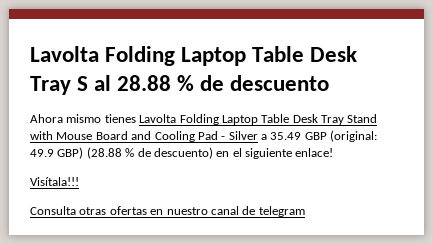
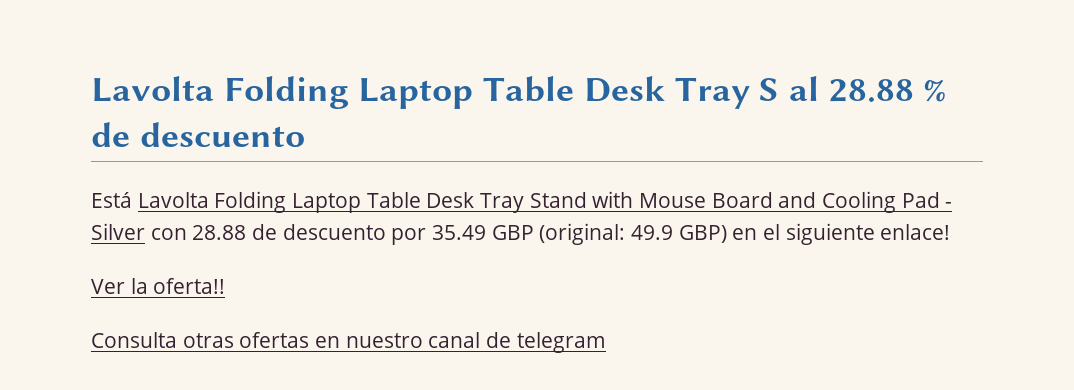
- Ahora mismo tienes Lavolta Folding Laptop Table Desk Tray Stand with Mouse Board and Cooling Pad - Silver a 35.49 GBP (original: 49.9 GBP) (28.88 % de descuento) en el siguiente enlace!
+ Está Lavolta Folding Laptop Table Desk Tray Stand with Mouse Board and Cooling Pad - Silver con 28.88 de descuento por 35.49 GBP (original: 49.9 GBP) en el siguiente enlace!
- Visítala!!!
+ Ver la oferta!!

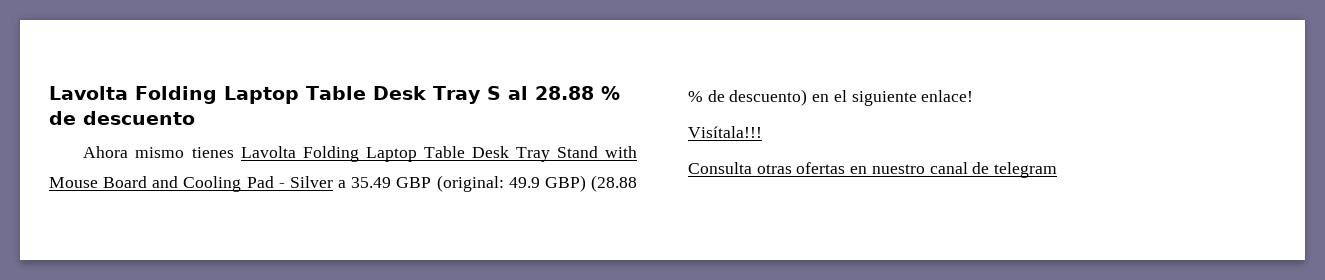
- Está Lavolta Folding Laptop Table Desk Tray Stand with Mouse Board and Cooling Pad - Silver con 28.88 de descuento por 35.49 GBP (original: 49.9 GBP) en el siguiente enlace!
+ Ahora mismo tienes Lavolta Folding Laptop Table Desk Tray Stand with Mouse Board and Cooling Pad - Silver a 35.49 GBP (original: 49.9 GBP) (28.88 % de descuento) en el siguiente enlace!
- Ver la oferta!!
+ Visítala!!!

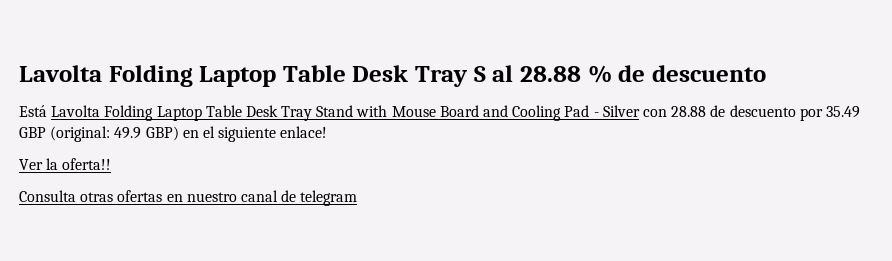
- Ahora mismo tienes Lavolta Folding Laptop Table Desk Tray Stand with Mouse Board and Cooling Pad - Silver a 35.49 GBP (original: 49.9 GBP) (28.88 % de descuento) en el siguiente enlace!
+ Está Lavolta Folding Laptop Table Desk Tray Stand with Mouse Board and Cooling Pad - Silver con 28.88 de descuento por 35.49 GBP (original: 49.9 GBP) en el siguiente enlace!
- Visítala!!!
+ Ver la oferta!!

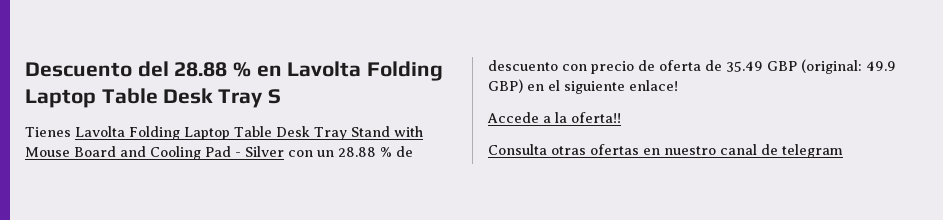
- Lavolta Folding Laptop Table Desk Tray S al 28.88 % de descuento
- Está Lavolta Folding Laptop Table Desk Tray Stand with Mouse Board and Cooling Pad - Silver con 28.88 de descuento por 35.49 GBP (original: 49.9 GBP) en el siguiente enlace!
+ Descuento del 28.88 % en Lavolta Folding Laptop Table Desk Tray S
+ Tienes Lavolta Folding Laptop Table Desk Tray Stand with Mouse Board and Cooling Pad - Silver con un 28.88 % de descuento con precio de oferta de 35.49 GBP (original: 49.9 GBP) en el siguiente enlace!
- Ver la oferta!!
+ Accede a la oferta!!

